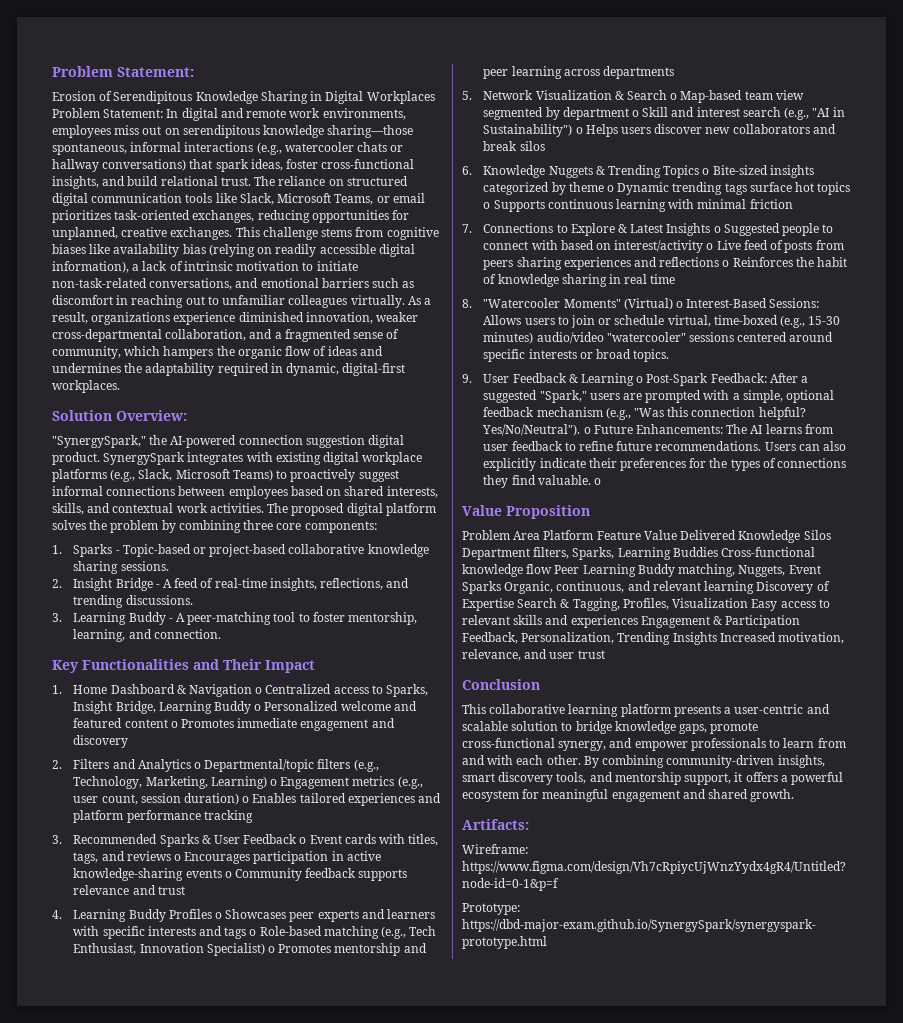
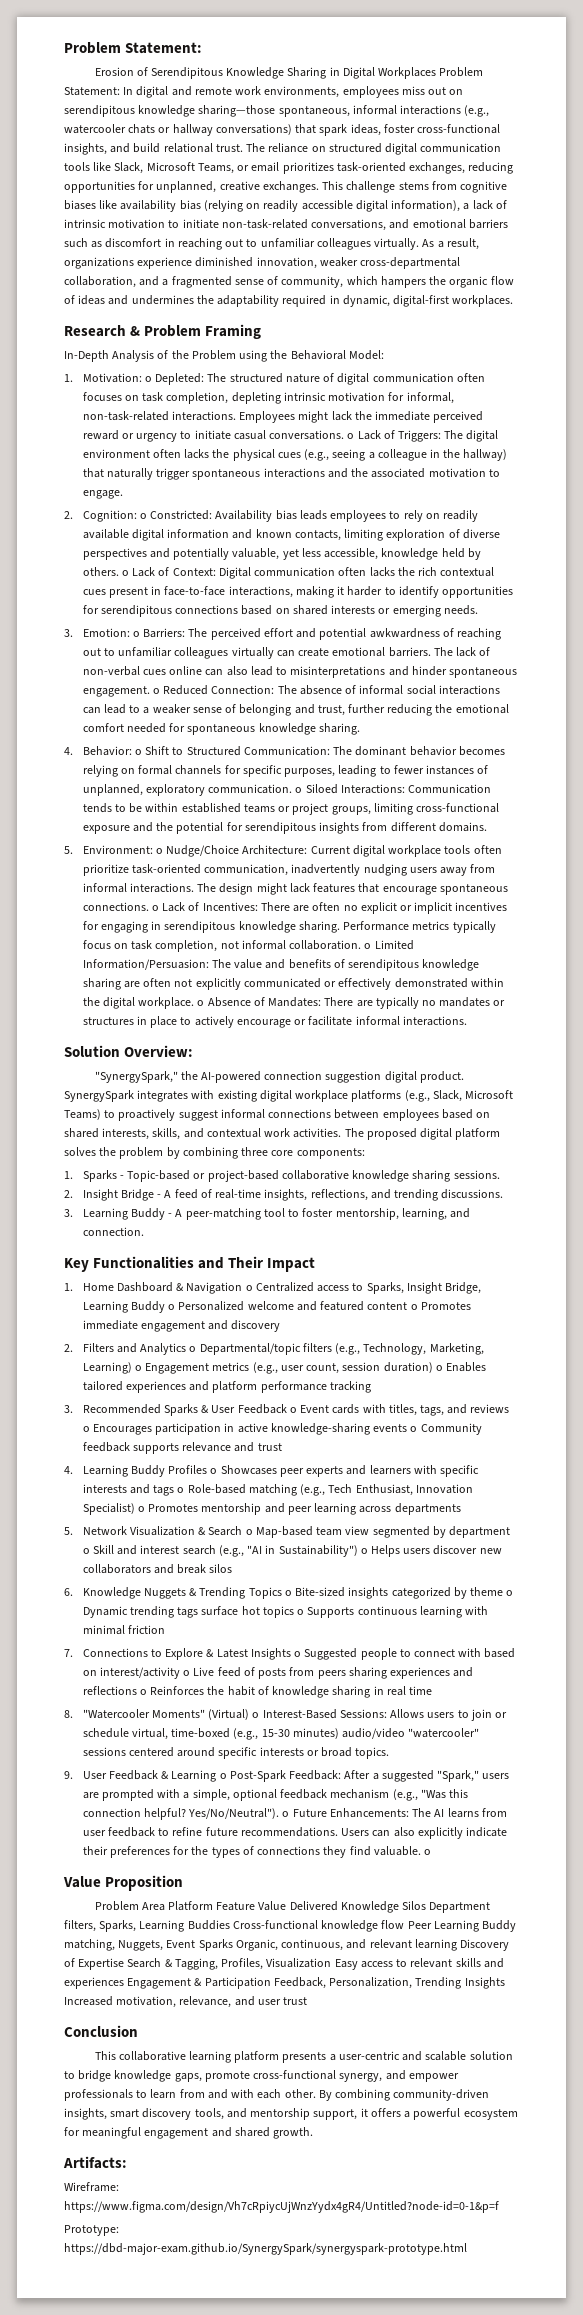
+ Research & Problem Framing
+ In-Depth Analysis of the Problem using the Behavioral Model:
+ 1. Motivation: o Depleted: The structured nature of digital communication often focuses on task completion, depleting intrinsic motivation for informal, non-task-related interactions. Employees might lack the immediate perceived reward or urgency to initiate casual conversations. o Lack of Triggers: The digital environment often lacks the physical cues (e.g., seeing a colleague in the hallway) that naturally trigger spontaneous interactions and the associated motivation to engage.
+ 2. Cognition: o Constricted: Availability bias leads employees to rely on readily available digital information and known contacts, limiting exploration of diverse perspectives and potentially valuable, yet less accessible, knowledge held by others. o Lack of Context: Digital communication often lacks the rich contextual cues present in face-to-face interactions, making it harder to identify opportunities for serendipitous connections based on shared interests or emerging needs.
+ 3. Emotion: o Barriers: The perceived effort and potential awkwardness of reaching out to unfamiliar colleagues virtually can create emotional barriers. The lack of non-verbal cues online can also lead to misinterpretations and hinder spontaneous engagement. o Reduced Connection: The absence of informal social interactions can lead to a weaker sense of belonging and trust, further reducing the emotional comfort needed for spontaneous knowledge sharing.
+ 4. Behavior: o Shift to Structured Communication: The dominant behavior becomes relying on formal channels for specific purposes, leading to fewer instances of unplanned, exploratory communication. o Siloed Interactions: Communication tends to be within established teams or project groups, limiting cross-functional exposure and the potential for serendipitous insights from different domains.
+ 5. Environment: o Nudge/Choice Architecture: Current digital workplace tools often prioritize task-oriented communication, inadvertently nudging users away from informal interactions. The design might lack features that encourage spontaneous connections. o Lack of Incentives: There are often no explicit or implicit incentives for engaging in serendipitous knowledge sharing. Performance metrics typically focus on task completion, not informal collaboration. o Limited Information/Persuasion: The value and benefits of serendipitous knowledge sharing are often not explicitly communicated or effectively demonstrated within the digital workplace. o Absence of Mandates: There are typically no mandates or structures in place to actively encourage or facilitate informal interactions.

